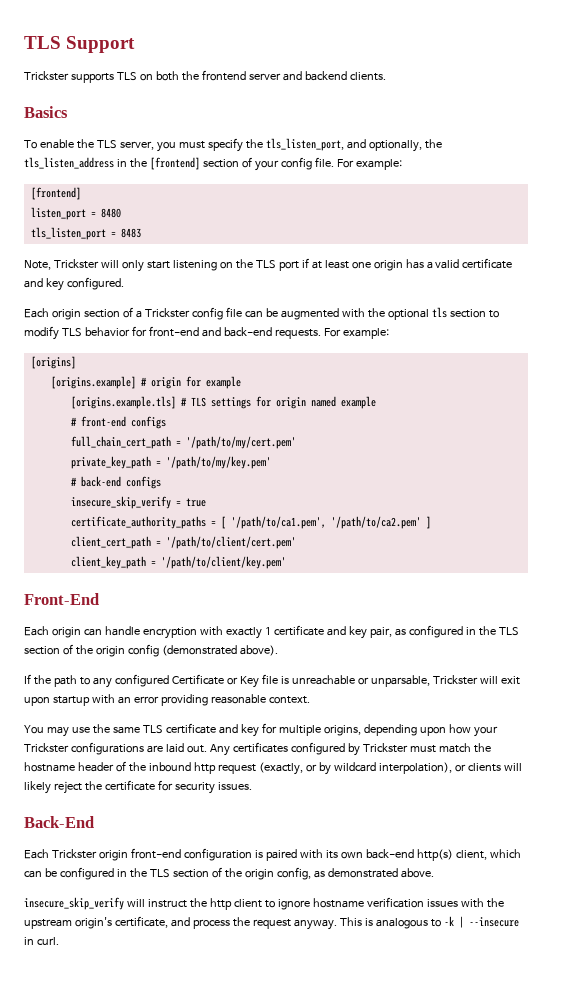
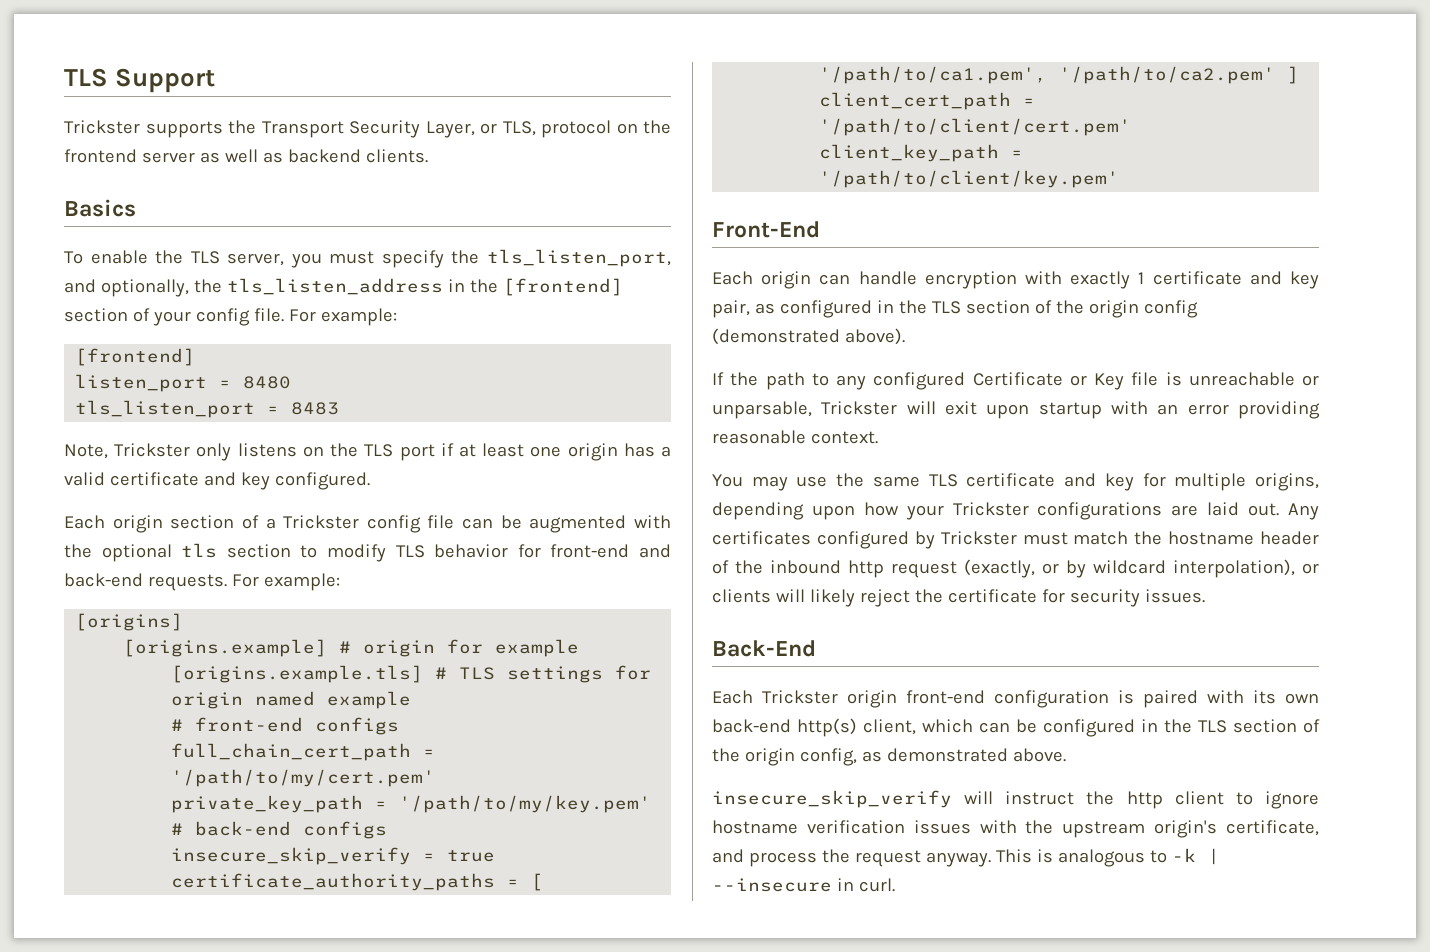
- Trickster supports TLS on both the frontend server and backend clients.
+ Trickster supports the Transport Security Layer, or TLS, protocol on the frontend server as well as backend clients.
- Note, Trickster will only start listening on the TLS port if at least one origin has a valid certificate and key configured.
+ Note, Trickster only listens on the TLS port if at least one origin has a valid certificate and key configured.

